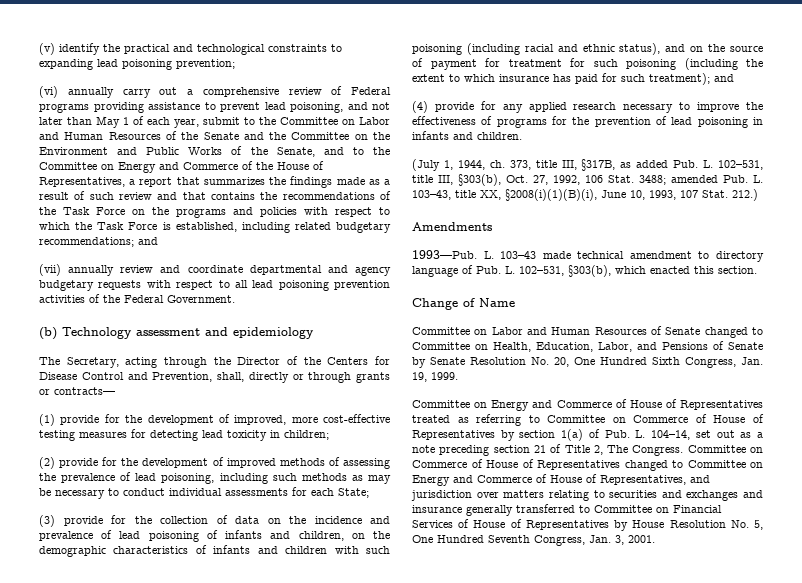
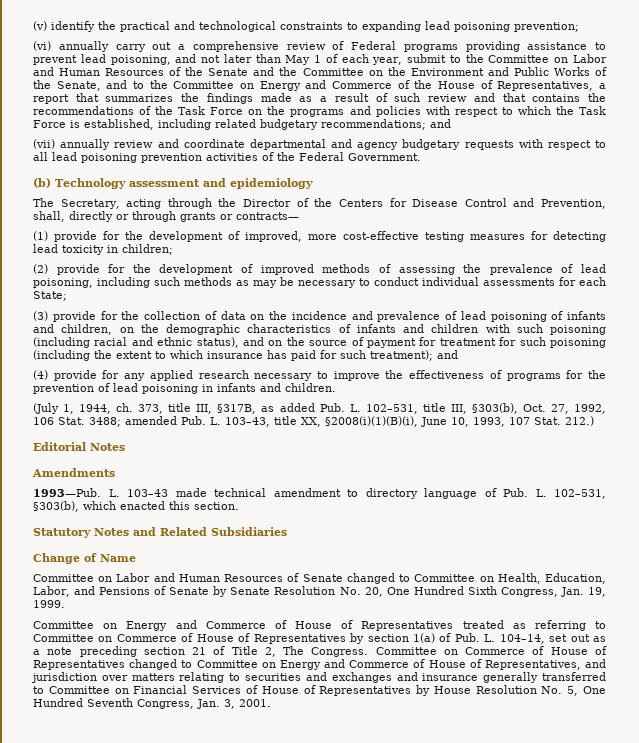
+ Editorial Notes
+ Statutory Notes and Related Subsidiaries

